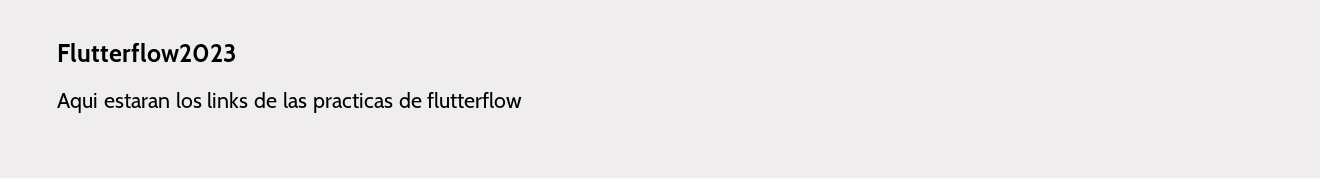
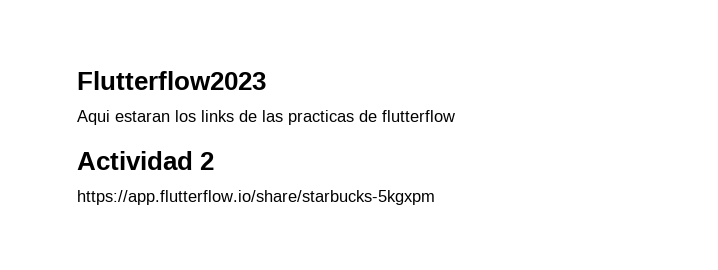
+ Actividad 2
+ https://app.flutterflow.io/share/starbucks-5kgxpm

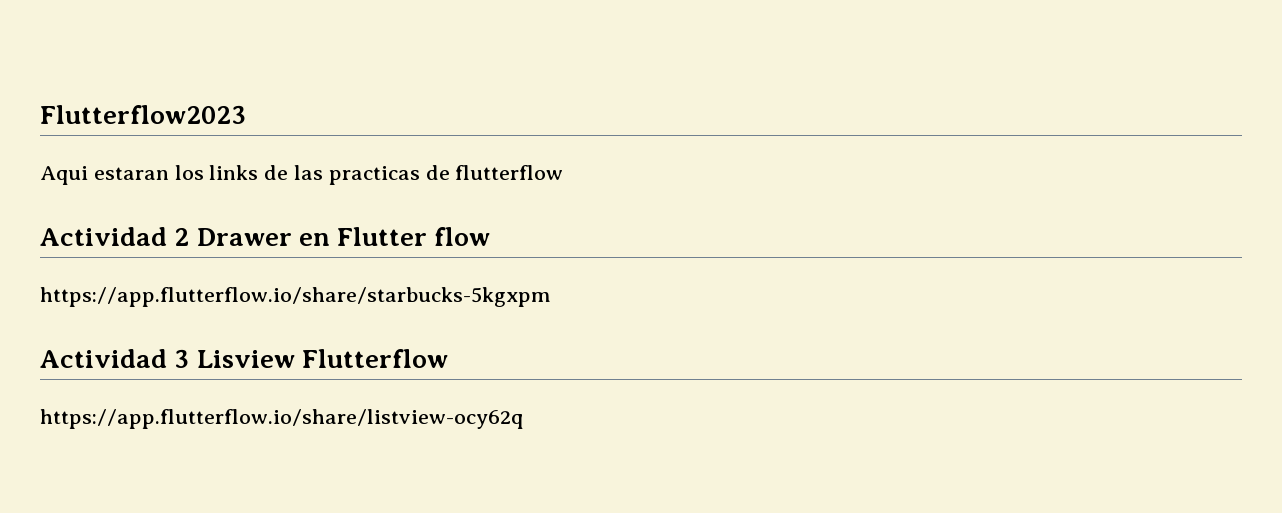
- Actividad 2
+ Actividad 2 Drawer en Flutter flow
  https://app.flutterflow.io/share/starbucks-5kgxpm
+ Actividad 3 Lisview Flutterflow
+ https://app.flutterflow.io/share/listview-ocy62q

